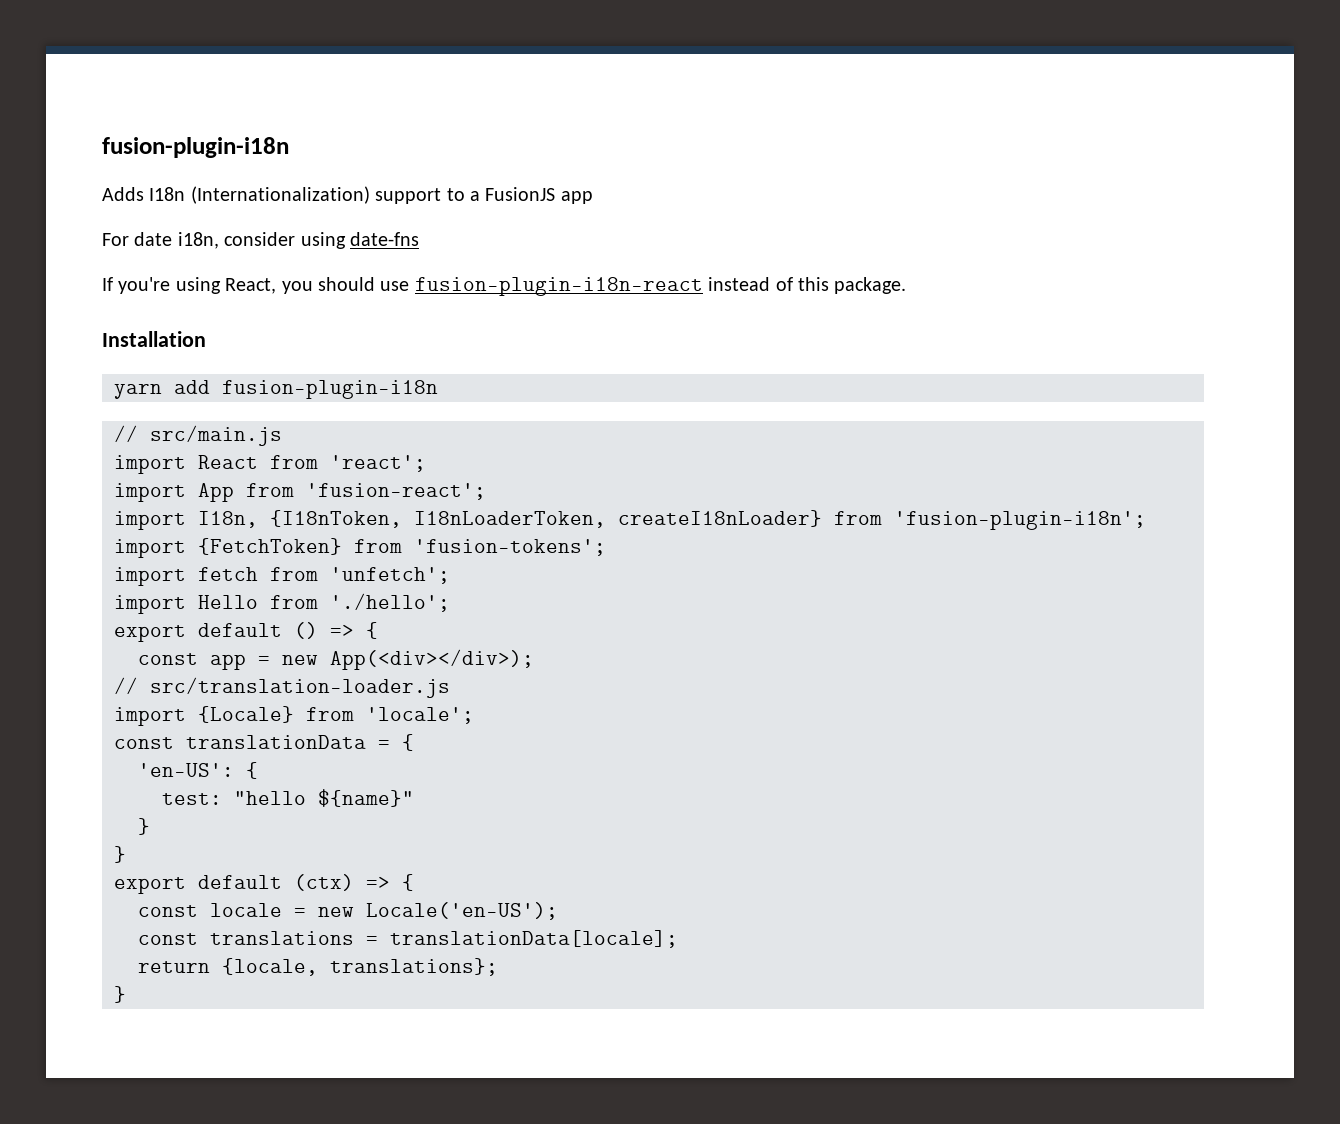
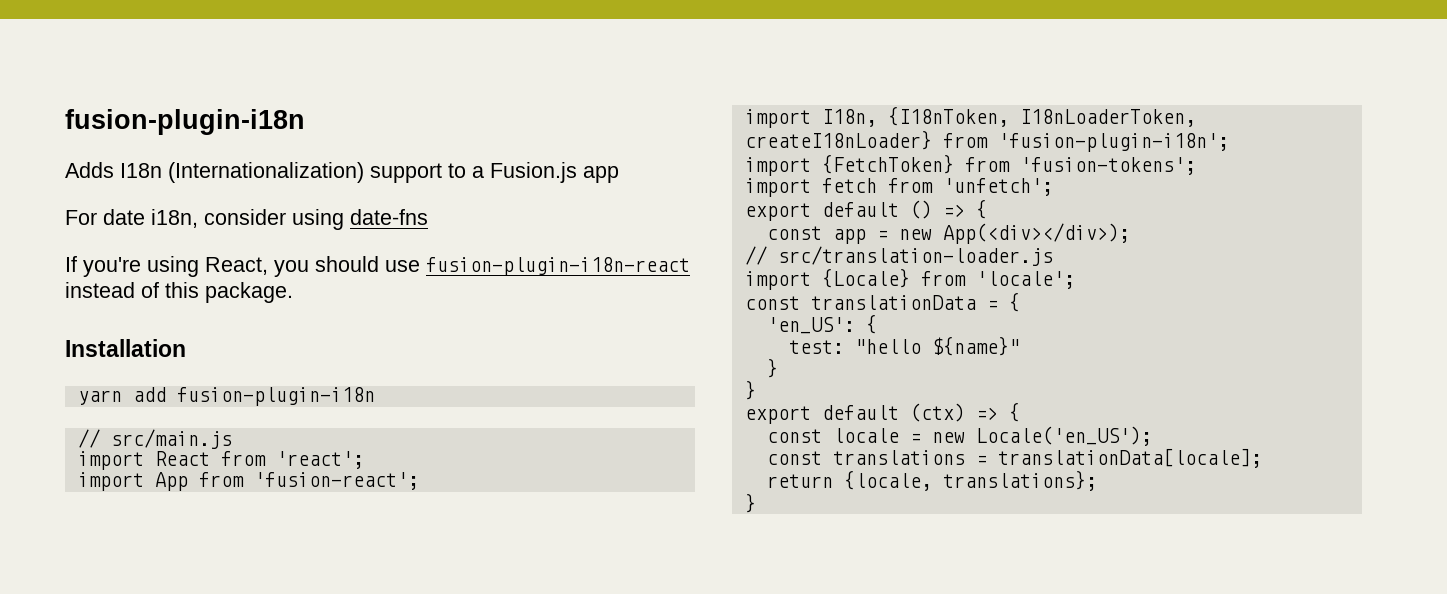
- Adds I18n (Internationalization) support to a FusionJS app
+ Adds I18n (Internationalization) support to a Fusion.js app
- import Hello from './hello';
- 'en-US': {
+ 'en_US': {
- const locale = new Locale('en-US');
+ const locale = new Locale('en_US');

